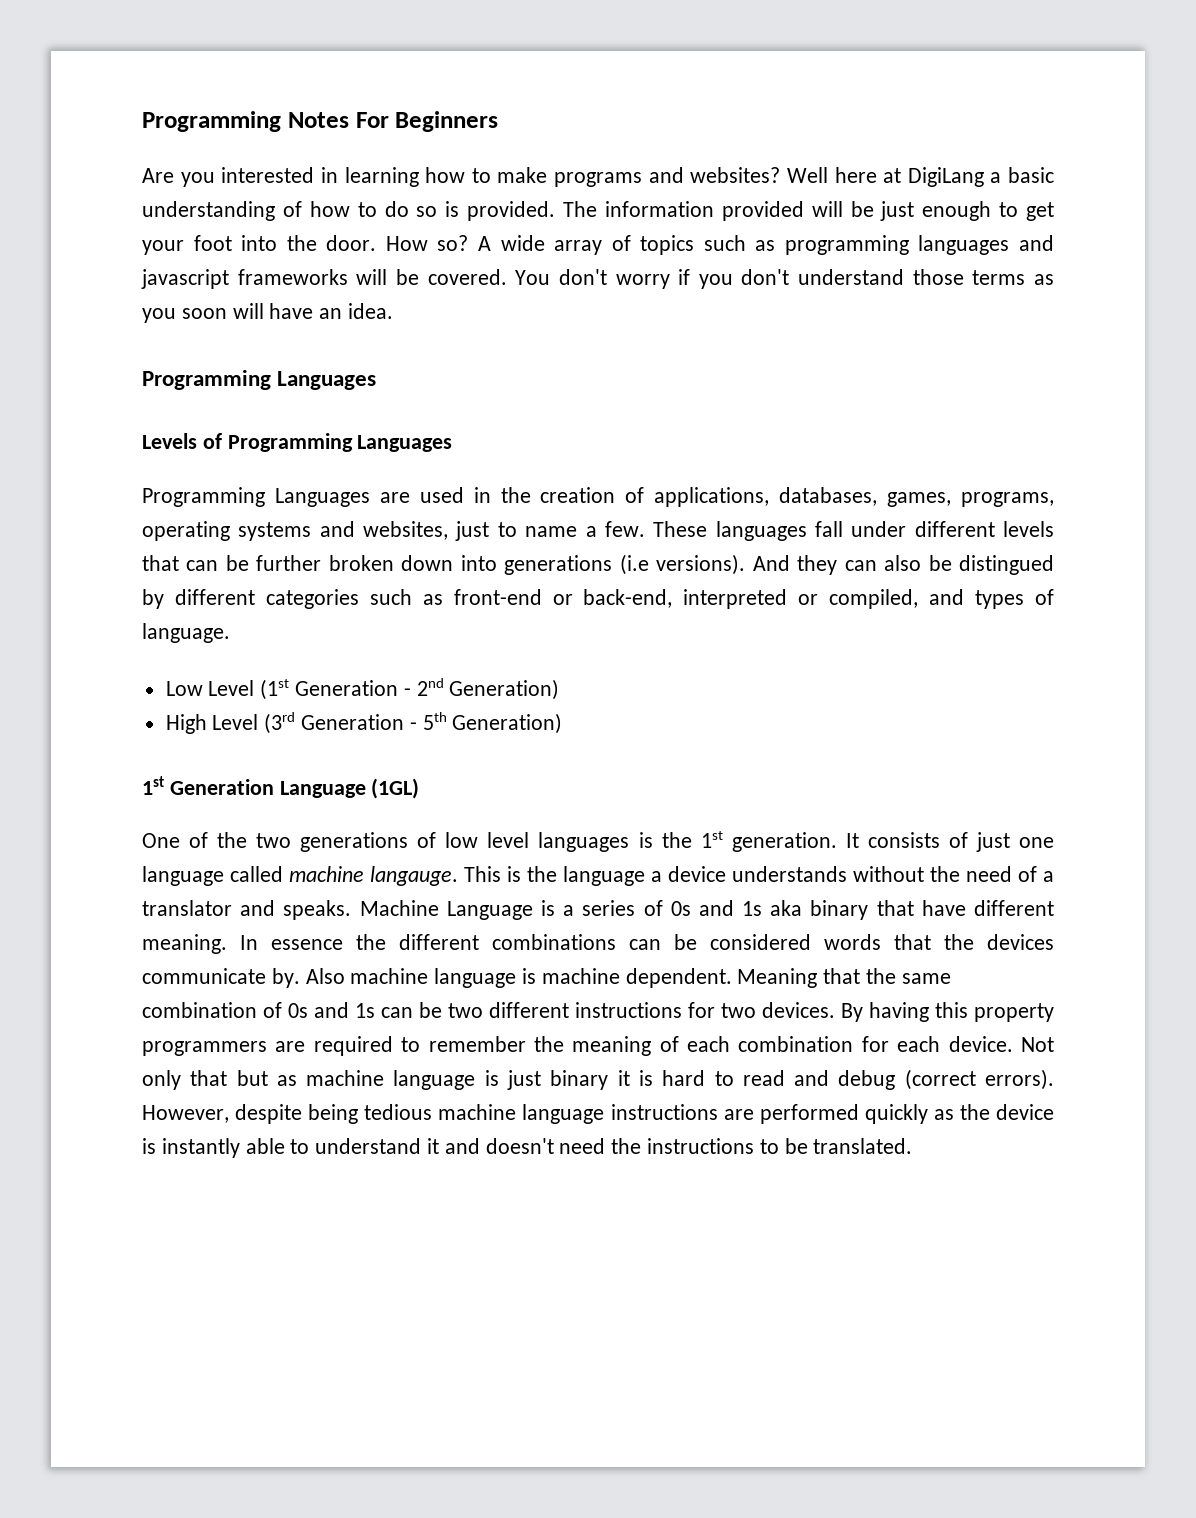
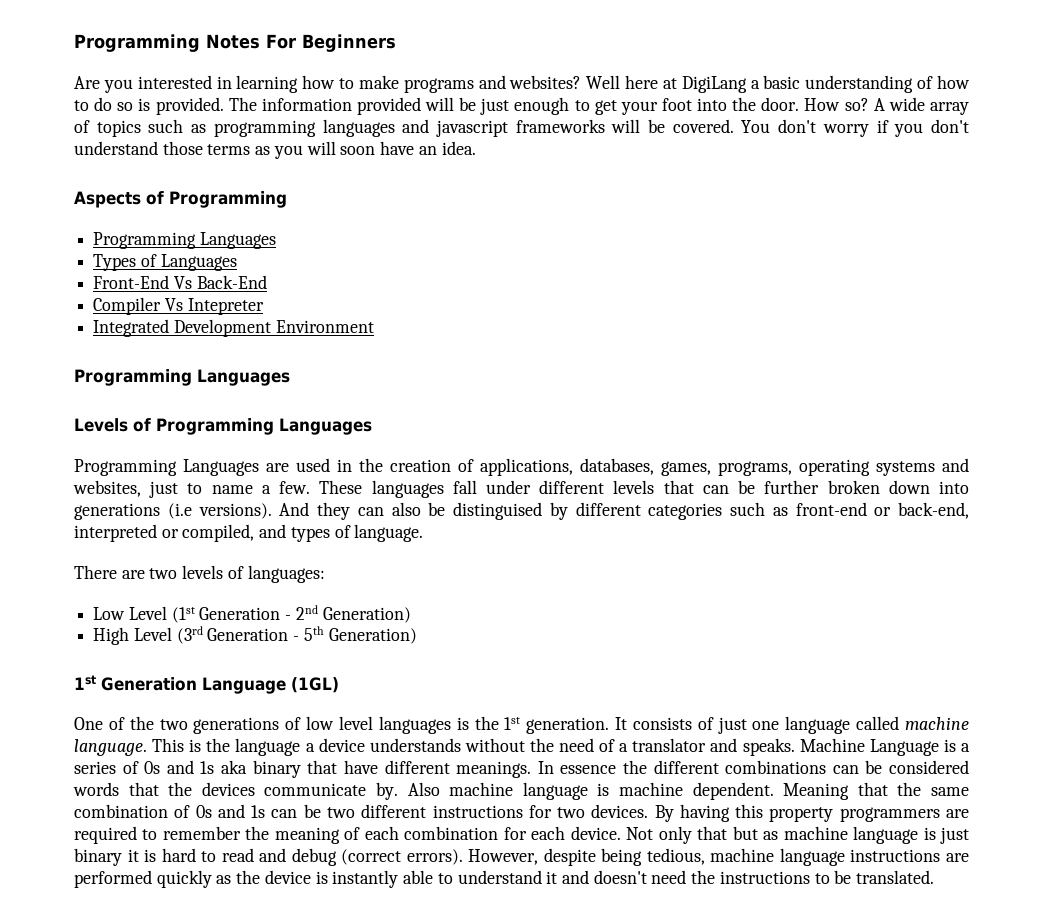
- You don't worry if you don't understand those terms as you soon will have an idea.
+ You don't worry if you don't understand those terms as you will soon have an idea.
+ Aspects of Programming
+ Programming Languages
+ Types of Languages
+ Front-End Vs Back-End
+ Compiler Vs Intepreter
+ Integrated Development Environment
- And they can also be distingued by different categories such as front-end or back-end, interpreted or compiled, and types of language.
+ And they can also be distinguised by different categories such as front-end or back-end, interpreted or compiled, and types of language.
+ There are two levels of languages:
- It consists of just one language called machine langauge.
+ It consists of just one language called machine language.
- Machine Language is a series of 0s and 1s aka binary that have different meaning.
+ Machine Language is a series of 0s and 1s aka binary that have different meanings.
- However, despite being tedious machine language instructions are performed quickly as the device is instantly able to understand it and doesn't need the instructions to be translated.
+ However, despite being tedious, machine language instructions are performed quickly as the device is instantly able to understand it and doesn't need the instructions to be translated.

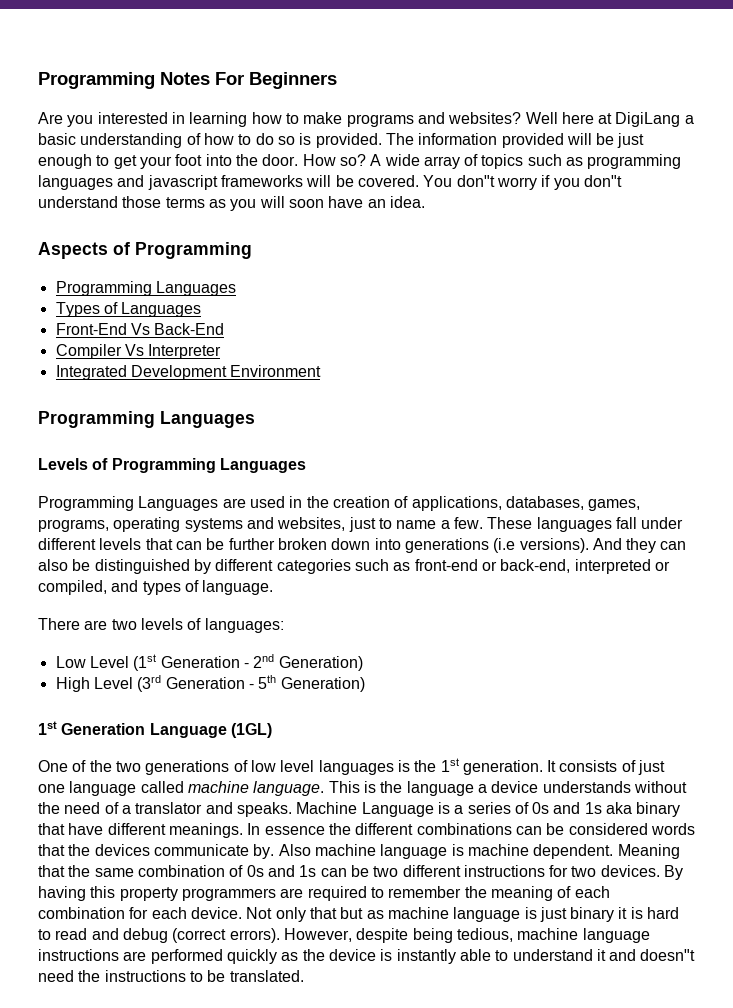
- You don't worry if you don't understand those terms as you will soon have an idea.
+ You don"t worry if you don"t understand those terms as you will soon have an idea.
- Compiler Vs Intepreter
+ Compiler Vs Interpreter
- And they can also be distinguised by different categories such as front-end or back-end, interpreted or compiled, and types of language.
+ And they can also be distinguished by different categories such as front-end or back-end, interpreted or compiled, and types of language.
- However, despite being tedious, machine language instructions are performed quickly as the device is instantly able to understand it and doesn't need the instructions to be translated.
+ However, despite being tedious, machine language instructions are performed quickly as the device is instantly able to understand it and doesn"t need the instructions to be translated.

